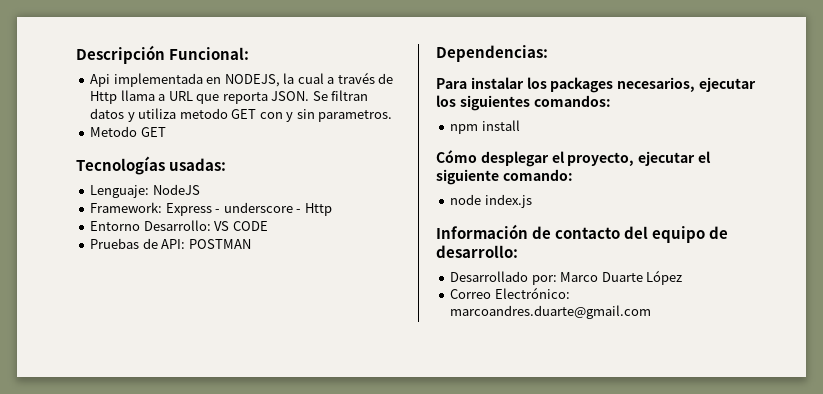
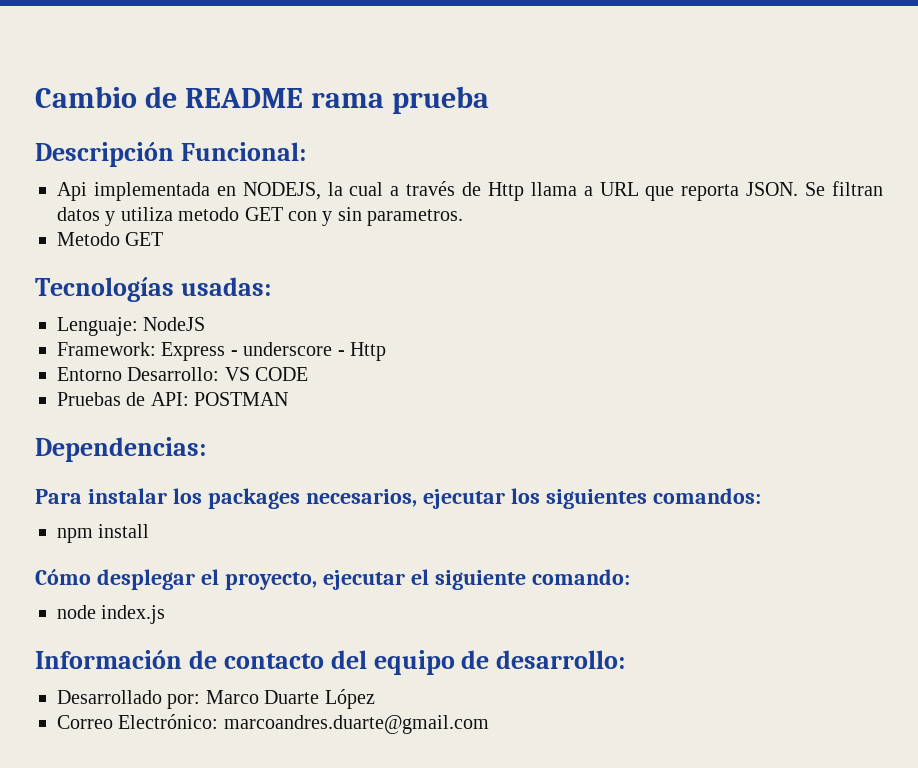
+ Cambio de README rama prueba

